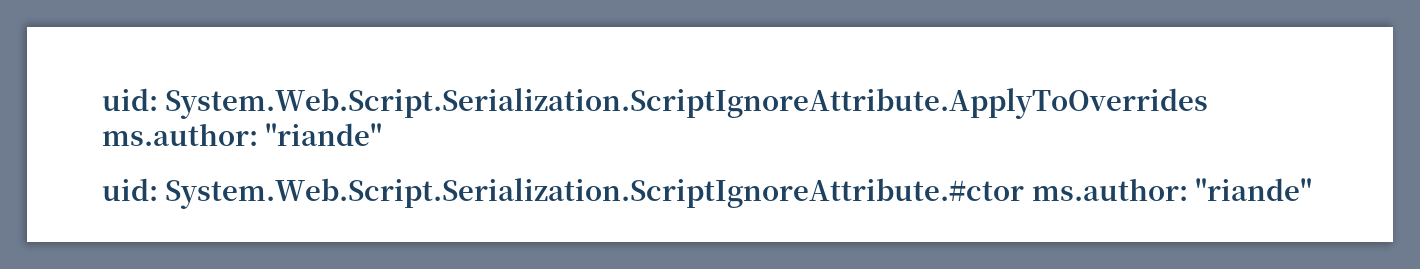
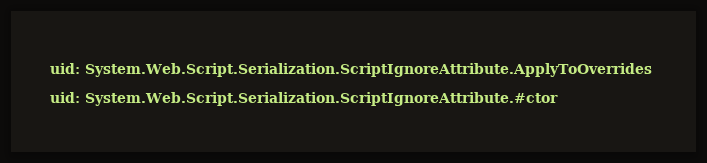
- uid: System.Web.Script.Serialization.ScriptIgnoreAttribute.ApplyToOverrides ms.author: "riande"
+ uid: System.Web.Script.Serialization.ScriptIgnoreAttribute.ApplyToOverrides
- uid: System.Web.Script.Serialization.ScriptIgnoreAttribute.#ctor ms.author: "riande"
+ uid: System.Web.Script.Serialization.ScriptIgnoreAttribute.#ctor

